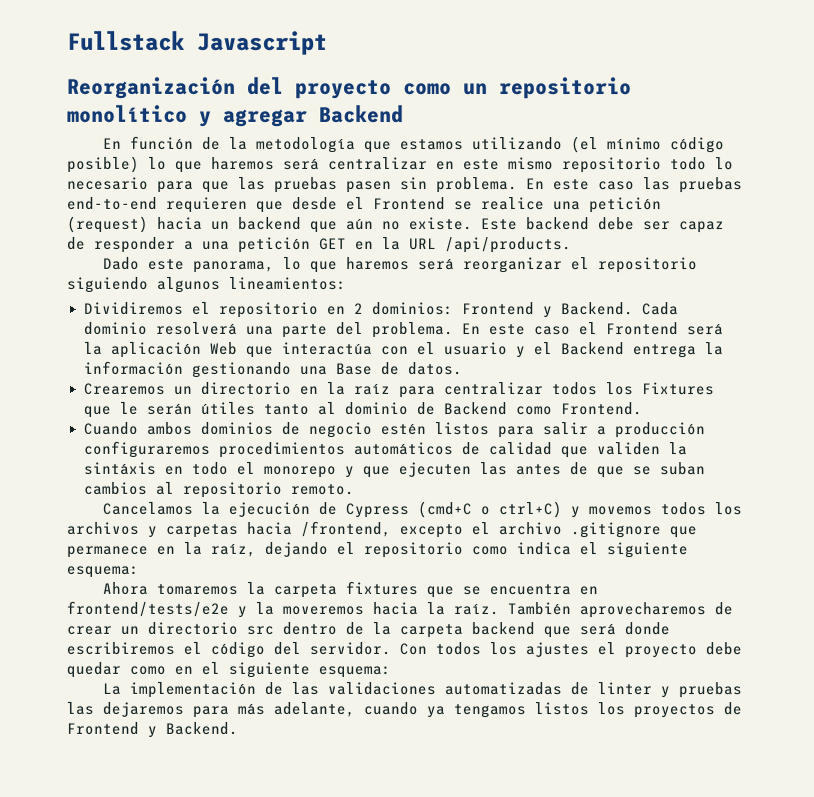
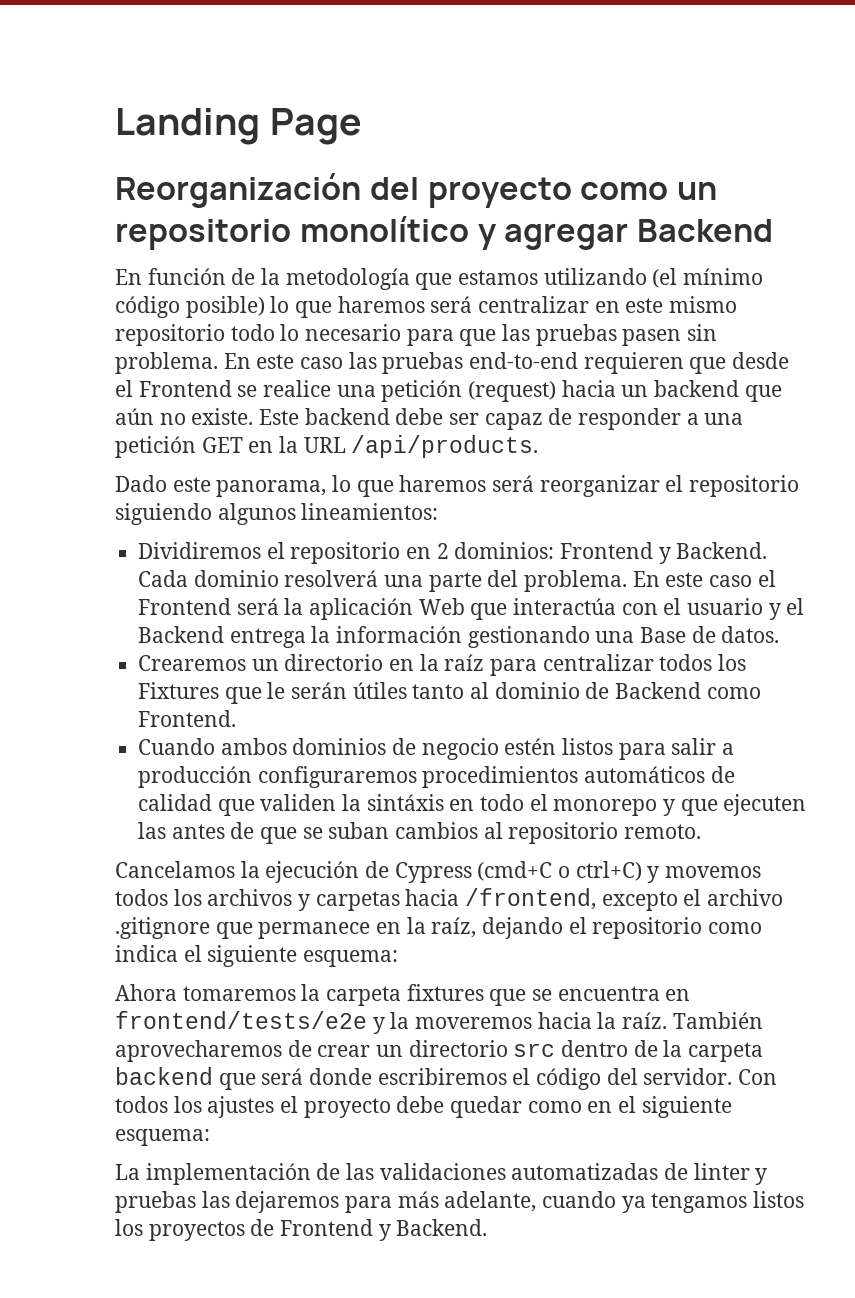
- Fullstack Javascript
+ Landing Page

